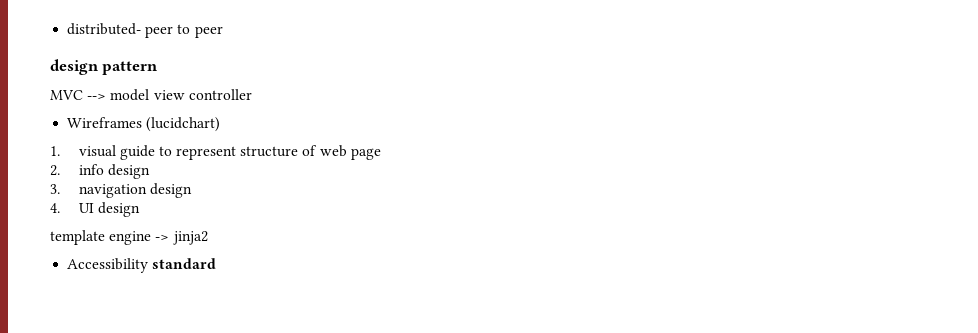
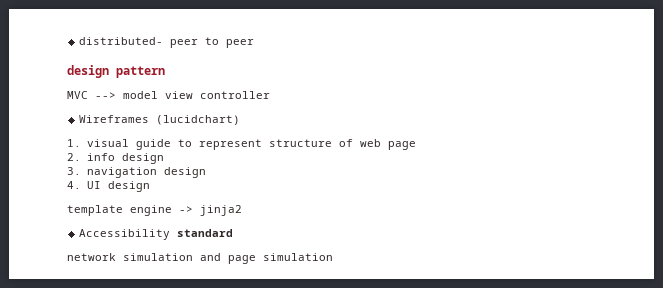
+ network simulation and page simulation

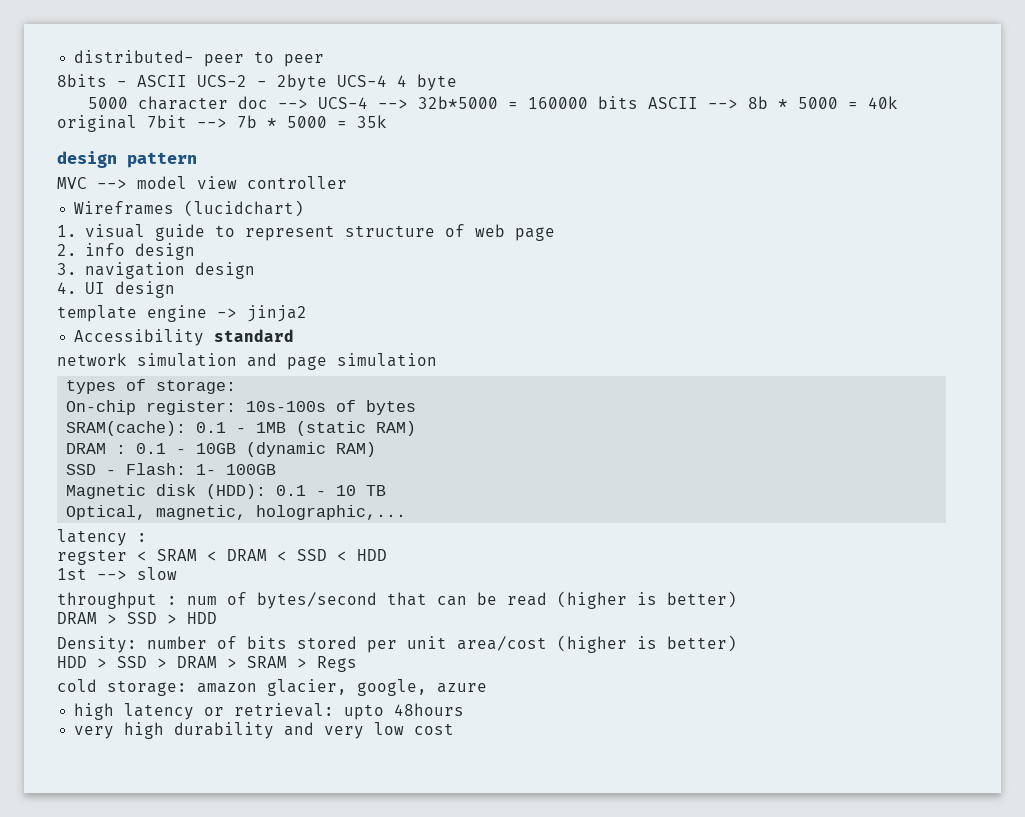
+ 8bits - ASCII UCS-2 - 2byte UCS-4 4 byte
+ 5000 character doc --> UCS-4 --> 32b*5000 = 160000 bits ASCII --> 8b * 5000 = 40k original 7bit --> 7b * 5000 = 35k
+ types of storage:
+ On-chip register: 10s-100s of bytes
+ SRAM(cache): 0.1 - 1MB (static RAM)
+ DRAM : 0.1 - 10GB (dynamic RAM)
+ SSD - Flash: 1- 100GB
+ Magnetic disk (HDD): 0.1 - 10 TB
+ Optical, magnetic, holographic,...
+ latency :
+ regster < SRAM < DRAM < SSD < HDD
+ 1st --> slow
+ throughput : num of bytes/second that can be read (higher is better)
+ DRAM > SSD > HDD
+ Density: number of bits stored per unit area/cost (higher is better)
+ HDD > SSD > DRAM > SRAM > Regs
+ cold storage: amazon glacier, google, azure
+ high latency or retrieval: upto 48hours
+ very high durability and very low cost

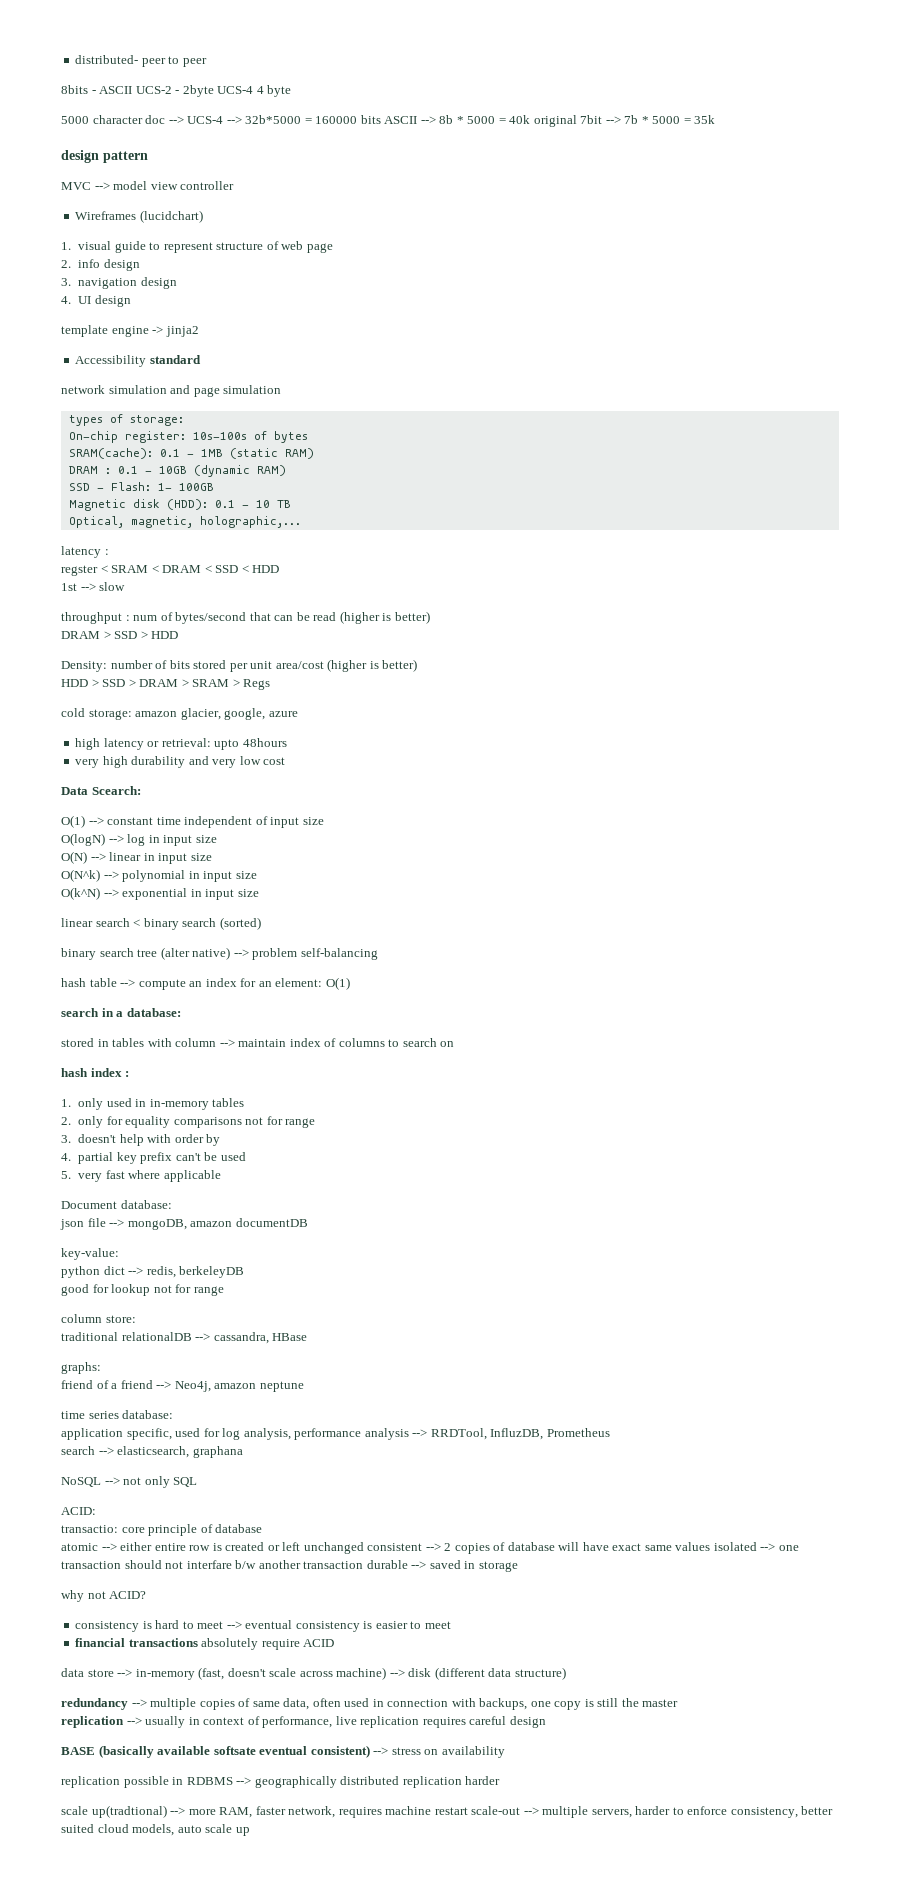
+ Data Scearch:
+ O(1) --> constant time independent of input size
+ O(logN) --> log in input size
+ O(N) --> linear in input size
+ O(N^k) --> polynomial in input size
+ O(k^N) --> exponential in input size
+ linear search < binary search (sorted)
+ binary search tree (alter native) --> problem self-balancing
+ hash table --> compute an index for an element: O(1)
+ search in a database:
+ stored in tables with column --> maintain index of columns to search on
+ hash index :
+ 1. only used in in-memory tables
+ 2. only for equality comparisons not for range
+ 3. doesn't help with order by
+ 4. partial key prefix can't be used
+ 5. very fast where applicable
+ Document database:
+ json file --> mongoDB, amazon documentDB
+ key-value:
+ python dict --> redis, berkeleyDB
+ good for lookup not for range
+ column store:
+ traditional relationalDB --> cassandra, HBase
+ graphs:
+ friend of a friend --> Neo4j, amazon neptune
+ time series database:
+ application specific, used for log analysis, performance analysis --> RRDTool, InfluzDB, Prometheus
+ search --> elasticsearch, graphana
+ NoSQL --> not only SQL
+ ACID:
+ transactio: core principle of database
+ atomic --> either entire row is created or left unchanged consistent --> 2 copies of database will have exact same values isolated --> one transaction should not interfare b/w another transaction durable --> saved in storage
+ why not ACID?
+ consistency is hard to meet --> eventual consistency is easier to meet
+ financial transactions absolutely require ACID
+ data store --> in-memory (fast, doesn't scale across machine) --> disk (different data structure)
+ redundancy --> multiple copies of same data, often used in connection with backups, one copy is still the master
+ replication --> usually in context of performance, live replication requires careful design
+ BASE (basically available softsate eventual consistent) --> stress on availability
+ replication possible in RDBMS --> geographically distributed replication harder
+ scale up(tradtional) --> more RAM, faster network, requires machine restart scale-out --> multiple servers, harder to enforce consistency, better suited cloud models, auto scale up

